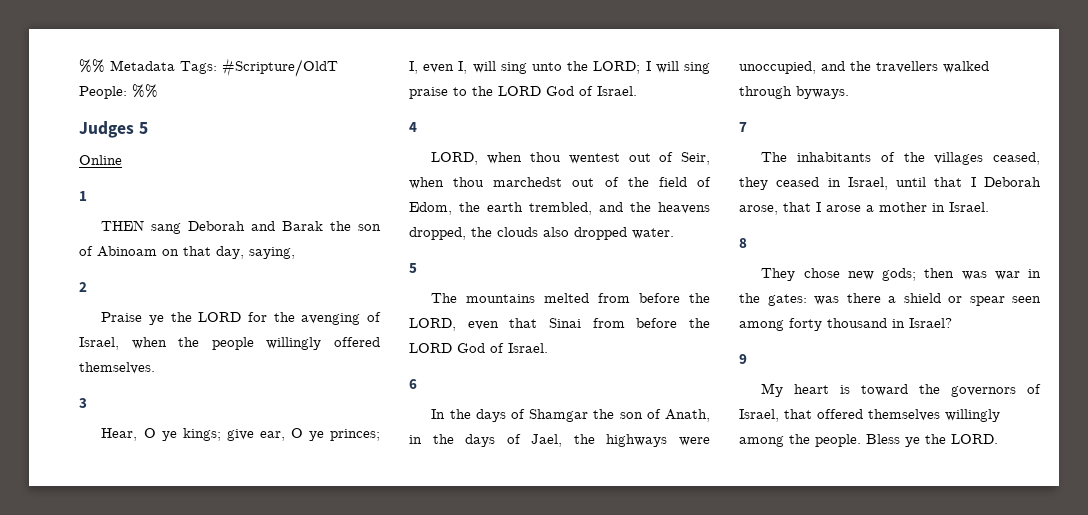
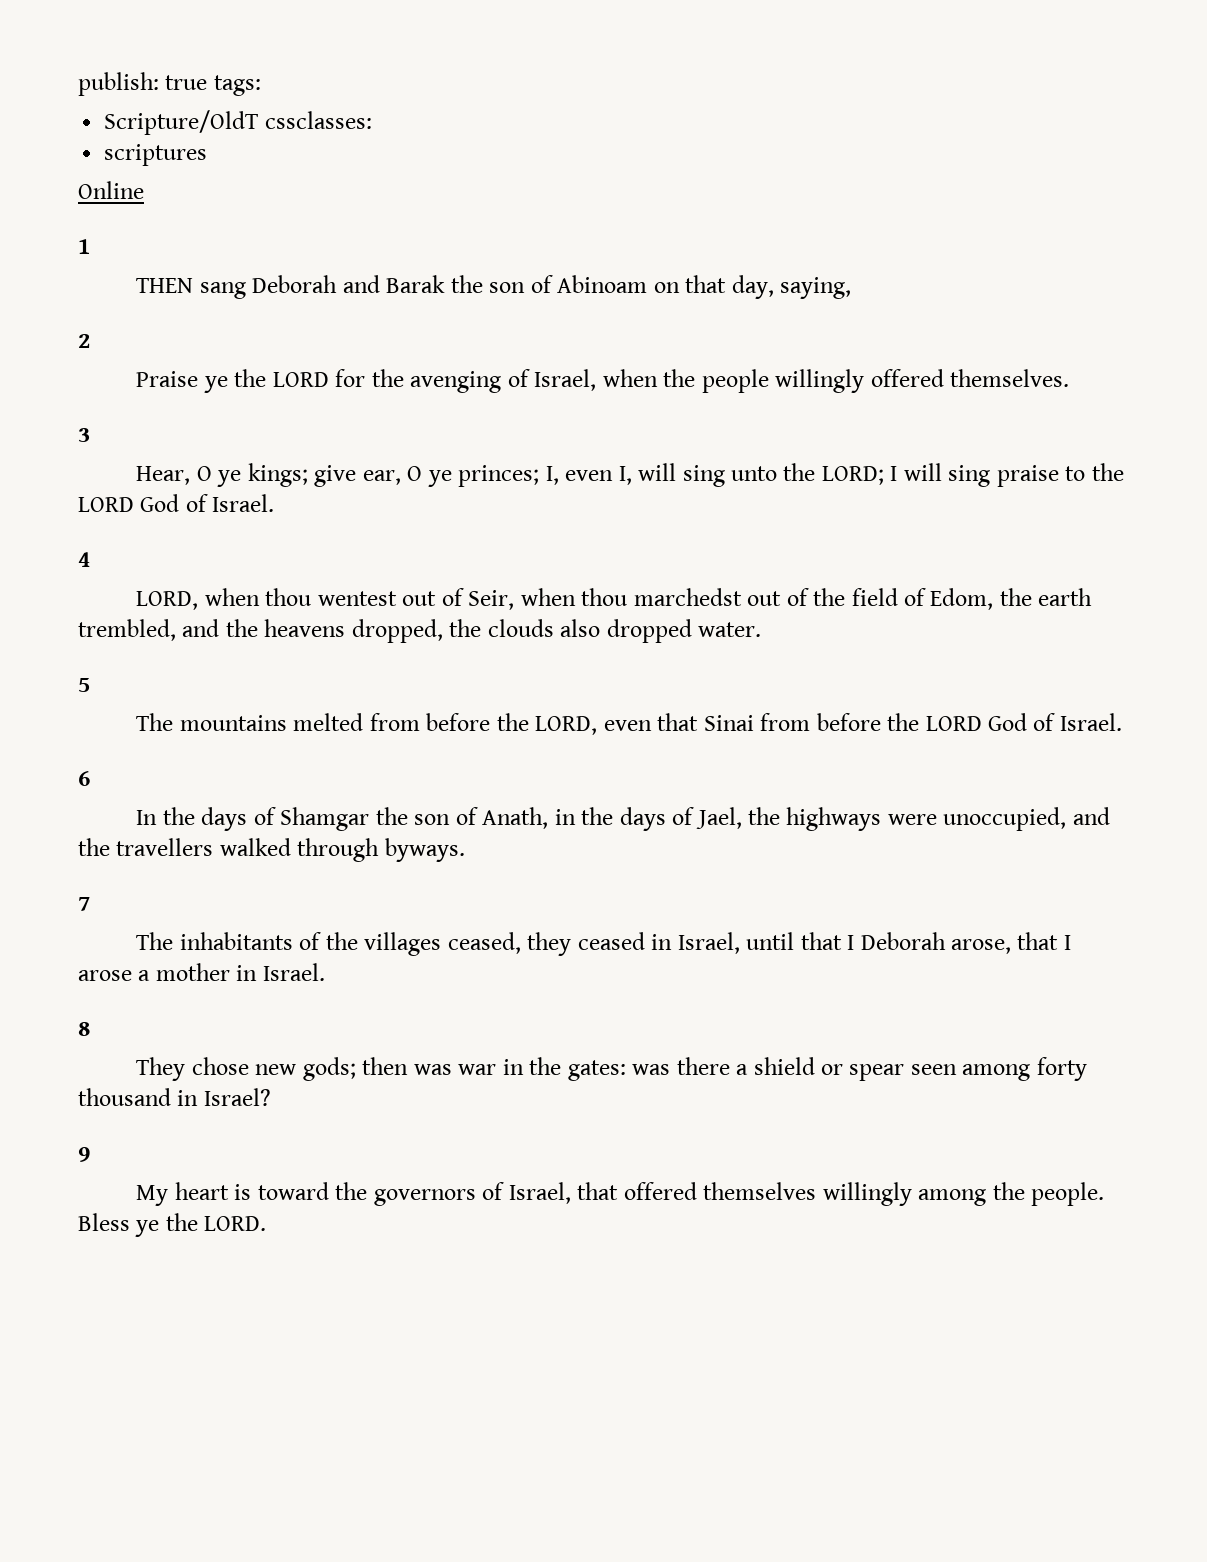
- %% Metadata Tags: #Scripture/OldT People: %%
- Judges 5
+ publish: true tags:
+ Scripture/OldT cssclasses:
+ scriptures

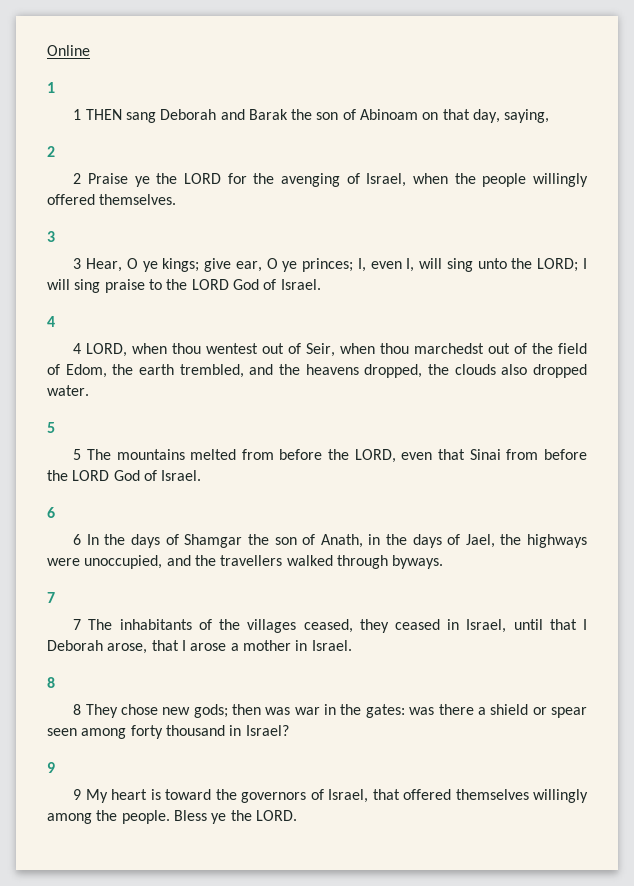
- publish: true tags:
- Scripture/OldT cssclasses:
- scriptures
- THEN sang Deborah and Barak the son of Abinoam on that day, saying,
+ 1 THEN sang Deborah and Barak the son of Abinoam on that day, saying,
- Praise ye the LORD for the avenging of Israel, when the people willingly offered themselves.
+ 2 Praise ye the LORD for the avenging of Israel, when the people willingly offered themselves.
- Hear, O ye kings; give ear, O ye princes; I, even I, will sing unto the LORD; I will sing praise to the LORD God of Israel.
+ 3 Hear, O ye kings; give ear, O ye princes; I, even I, will sing unto the LORD; I will sing praise to the LORD God of Israel.
- LORD, when thou wentest out of Seir, when thou marchedst out of the field of Edom, the earth trembled, and the heavens dropped, the clouds also dropped water.
+ 4 LORD, when thou wentest out of Seir, when thou marchedst out of the field of Edom, the earth trembled, and the heavens dropped, the clouds also dropped water.
- The mountains melted from before the LORD, even that Sinai from before the LORD God of Israel.
+ 5 The mountains melted from before the LORD, even that Sinai from before the LORD God of Israel.
- In the days of Shamgar the son of Anath, in the days of Jael, the highways were unoccupied, and the travellers walked through byways.
+ 6 In the days of Shamgar the son of Anath, in the days of Jael, the highways were unoccupied, and the travellers walked through byways.
- The inhabitants of the villages ceased, they ceased in Israel, until that I Deborah arose, that I arose a mother in Israel.
+ 7 The inhabitants of the villages ceased, they ceased in Israel, until that I Deborah arose, that I arose a mother in Israel.
- They chose new gods; then was war in the gates: was there a shield or spear seen among forty thousand in Israel?
+ 8 They chose new gods; then was war in the gates: was there a shield or spear seen among forty thousand in Israel?
- My heart is toward the governors of Israel, that offered themselves willingly among the people.
+ 9 My heart is toward the governors of Israel, that offered themselves willingly among the people.

